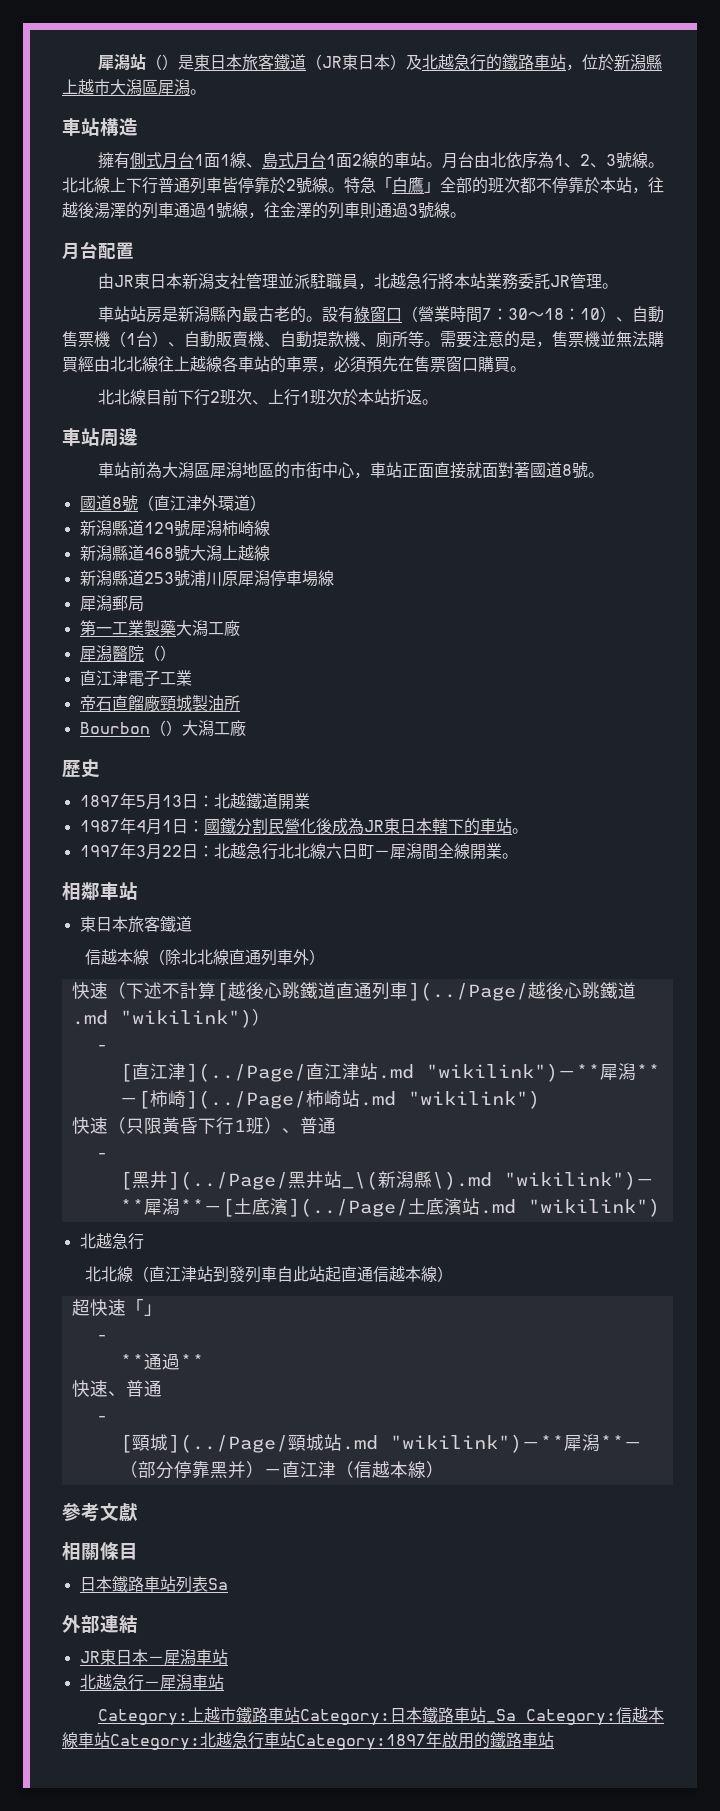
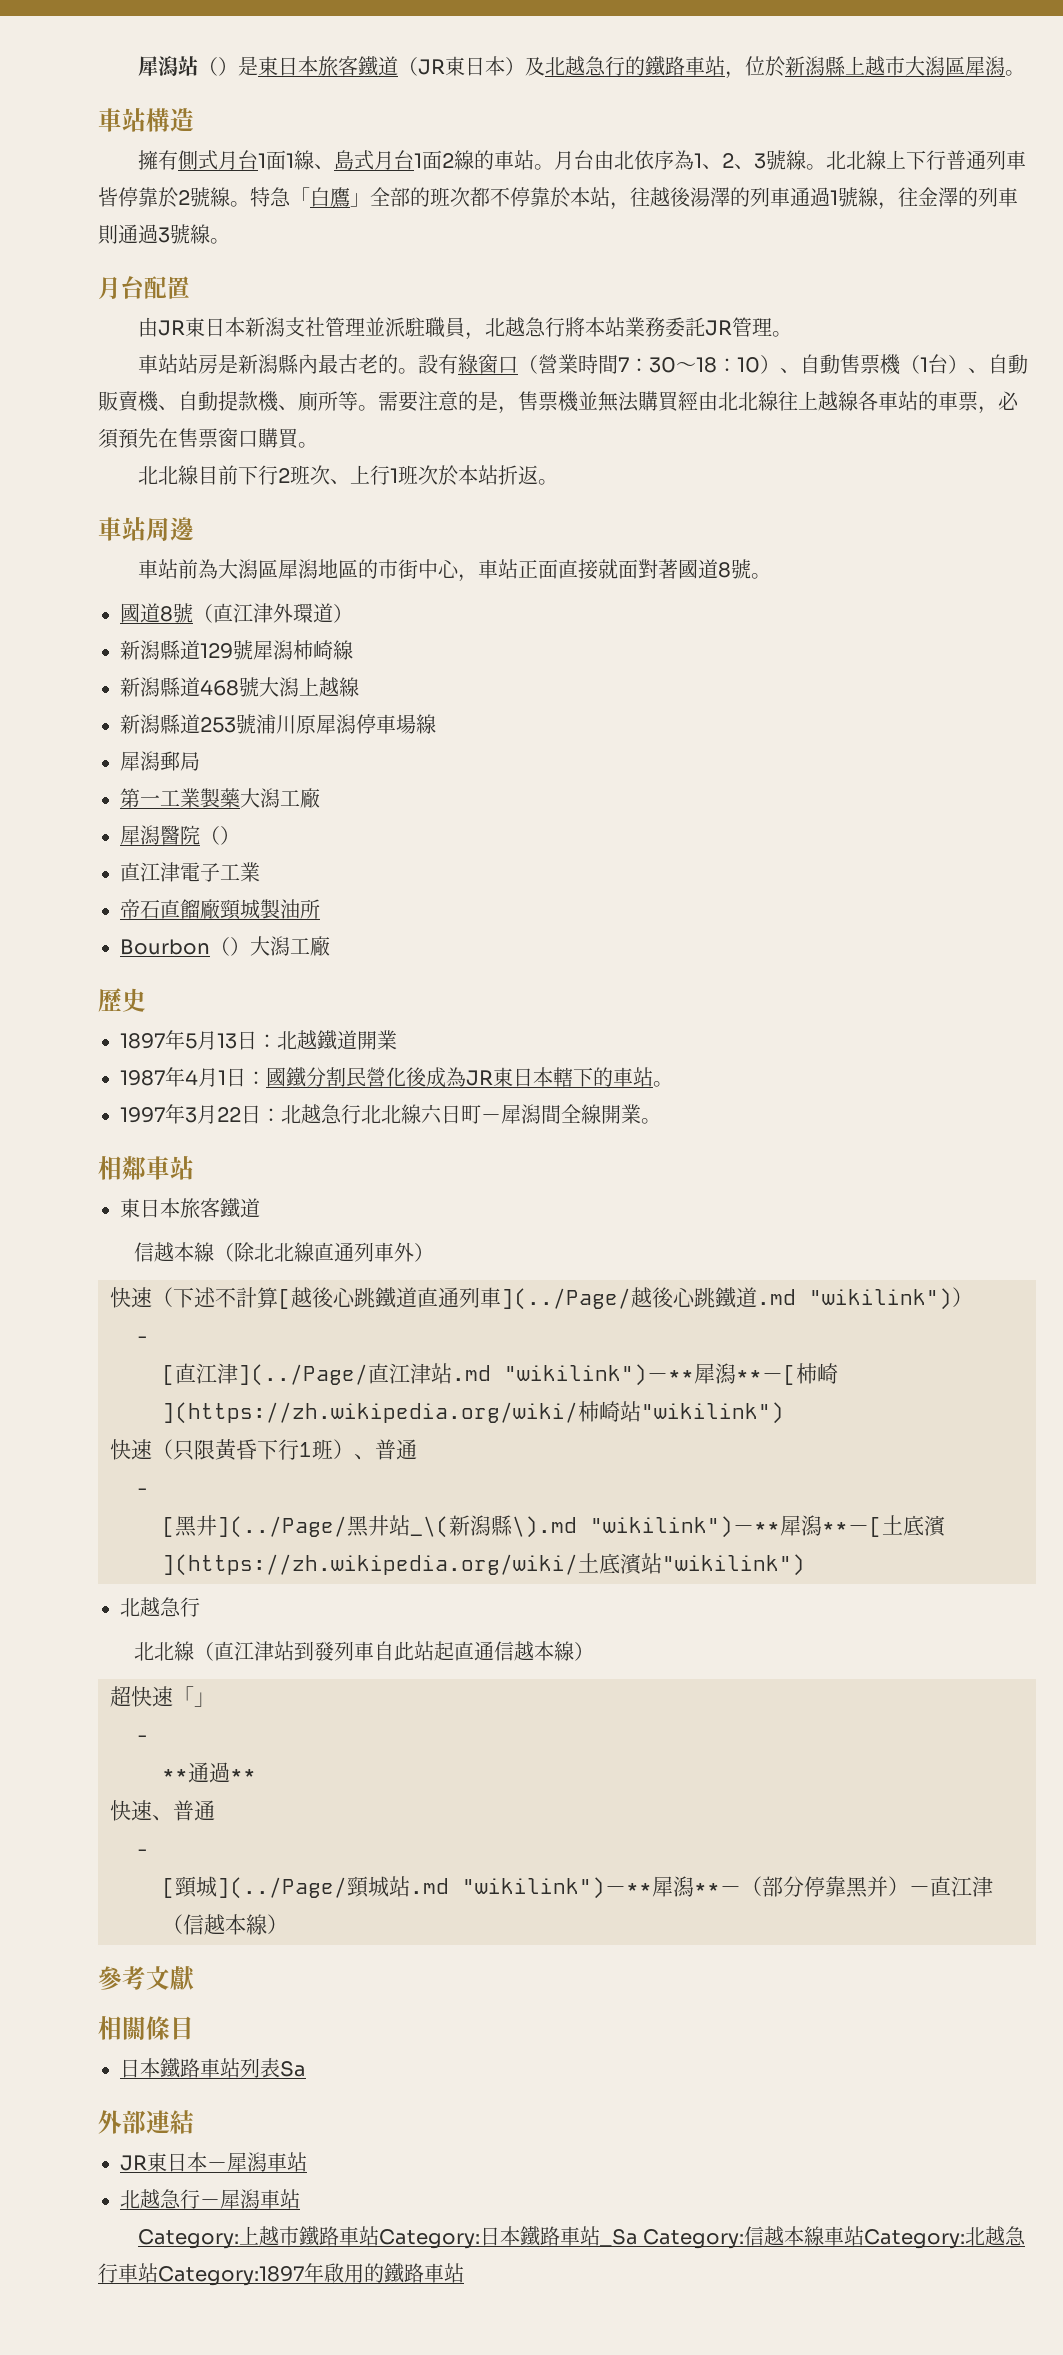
- [直江津](../Page/直江津站.md "wikilink")－**犀潟**－[柿崎](../Page/柿崎站.md "wikilink")
+ [直江津](../Page/直江津站.md "wikilink")－**犀潟**－[柿崎](https://zh.wikipedia.org/wiki/柿崎站"wikilink")
- [黑井](../Page/黑井站_\(新潟縣\).md "wikilink")－**犀潟**－[土底濱](../Page/土底濱站.md "wikilink")
+ [黑井](../Page/黑井站_\(新潟縣\).md "wikilink")－**犀潟**－[土底濱](https://zh.wikipedia.org/wiki/土底濱站"wikilink")

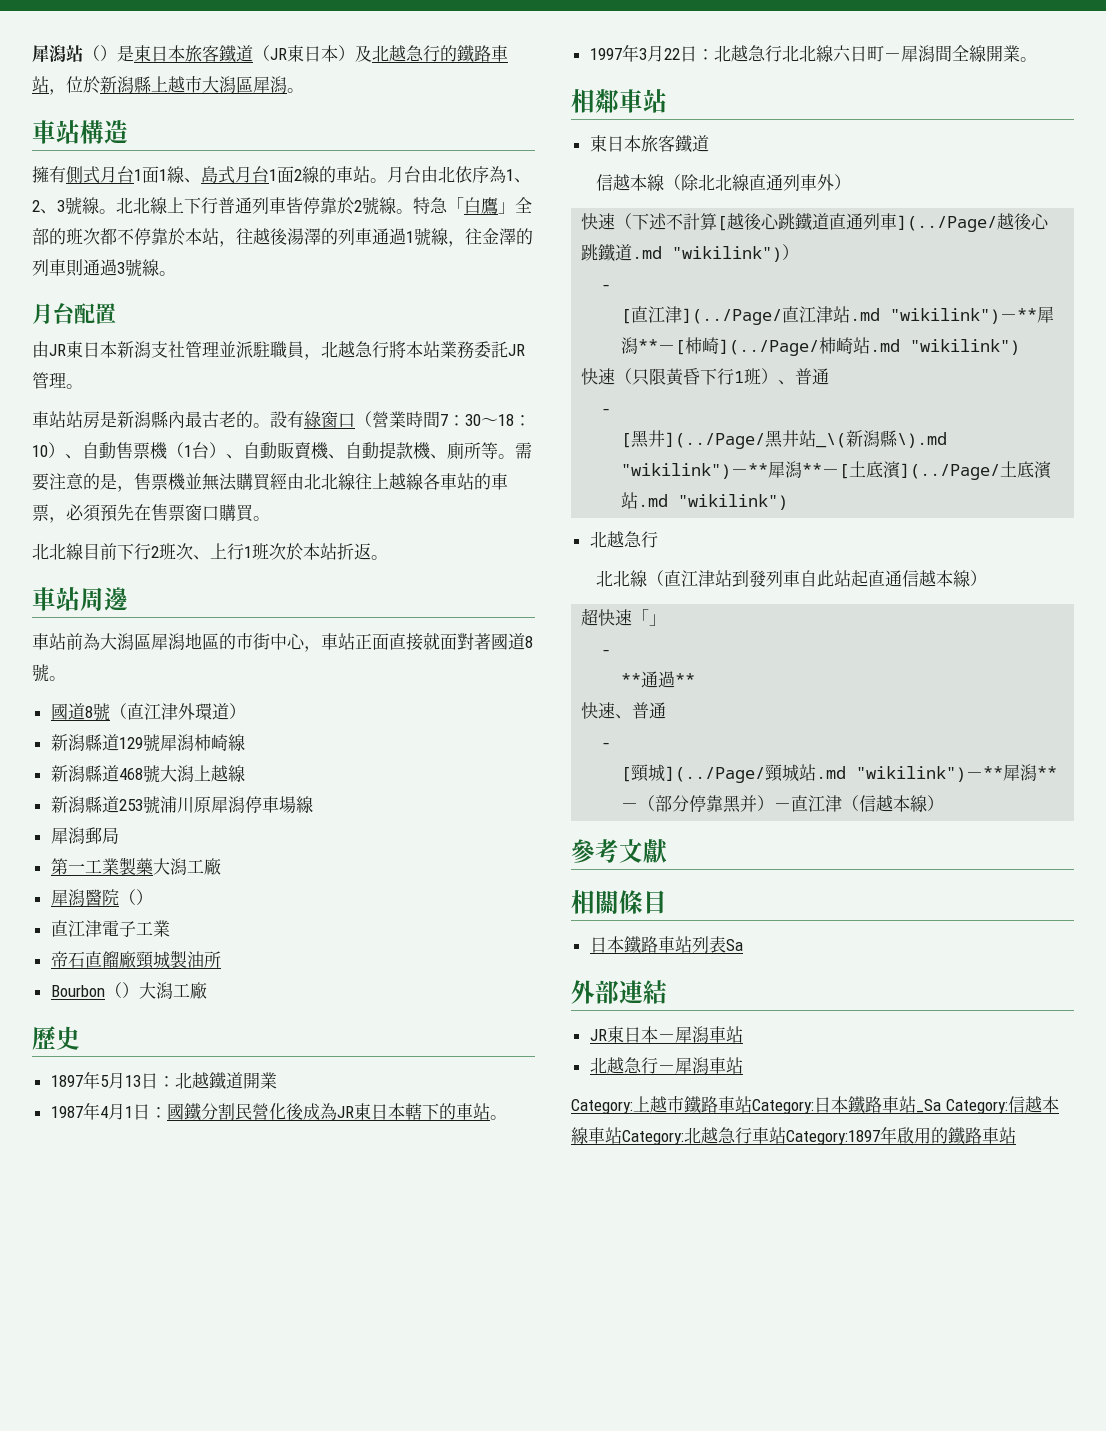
- [直江津](../Page/直江津站.md "wikilink")－**犀潟**－[柿崎](https://zh.wikipedia.org/wiki/柿崎站"wikilink")
+ [直江津](../Page/直江津站.md "wikilink")－**犀潟**－[柿崎](../Page/柿崎站.md "wikilink")
- [黑井](../Page/黑井站_\(新潟縣\).md "wikilink")－**犀潟**－[土底濱](https://zh.wikipedia.org/wiki/土底濱站"wikilink")
+ [黑井](../Page/黑井站_\(新潟縣\).md "wikilink")－**犀潟**－[土底濱](../Page/土底濱站.md "wikilink")

